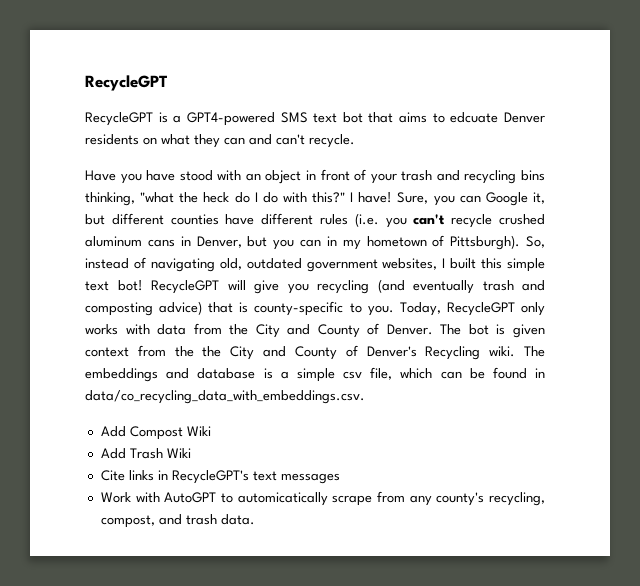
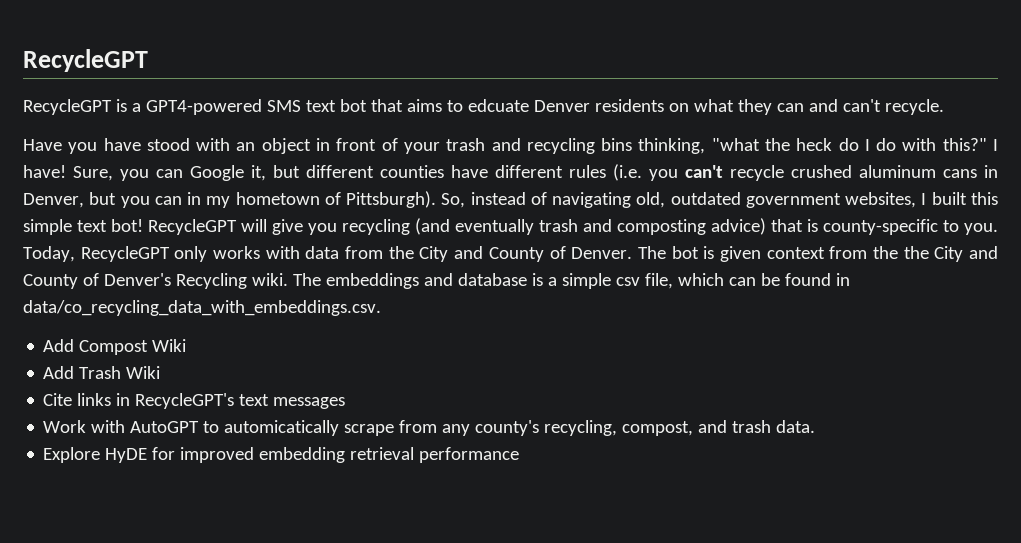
+ Explore HyDE for improved embedding retrieval performance

